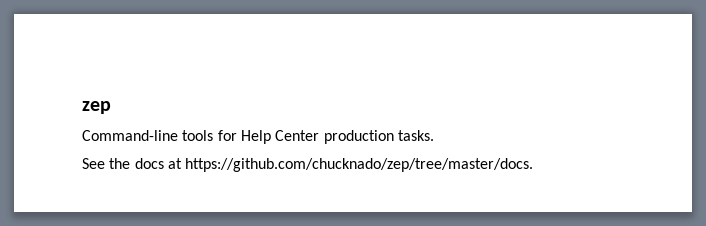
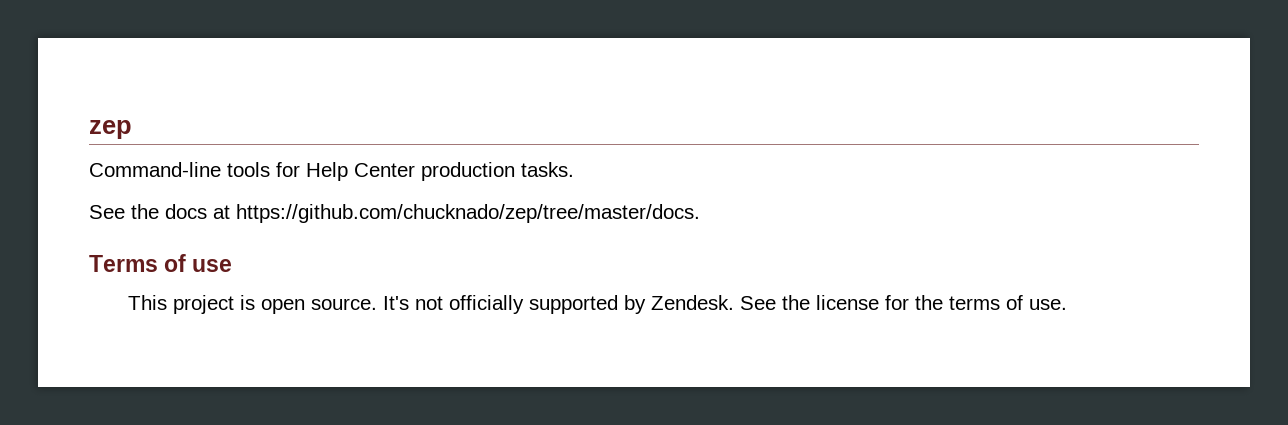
+ Terms of use
+ This project is open source. It's not officially supported by Zendesk. See the license for the terms of use.

